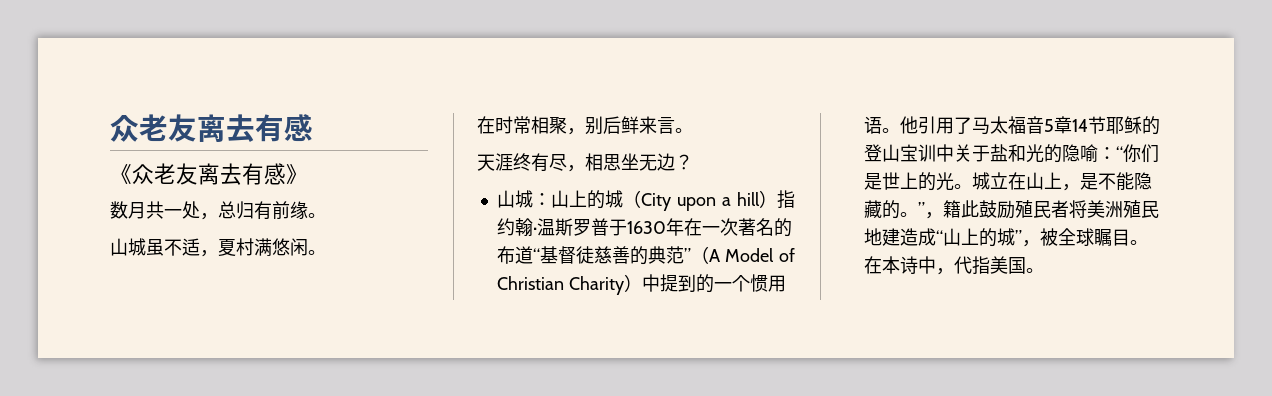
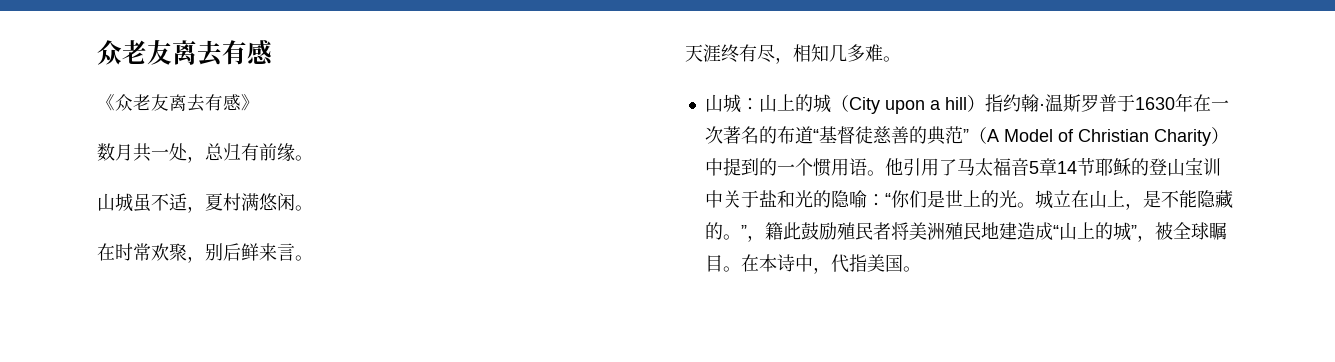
- 在时常相聚，别后鲜来言。
+ 在时常欢聚，别后鲜来言。
- 天涯终有尽，相思坐无边？
+ 天涯终有尽，相知几多难。

